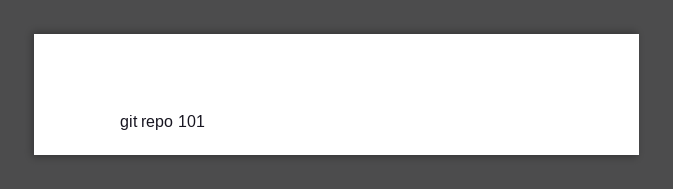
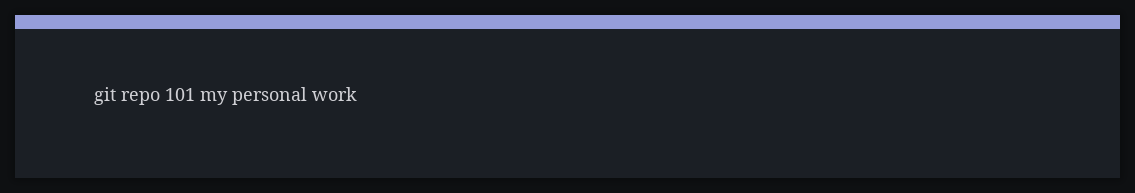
- git repo 101
+ git repo 101 my personal work

